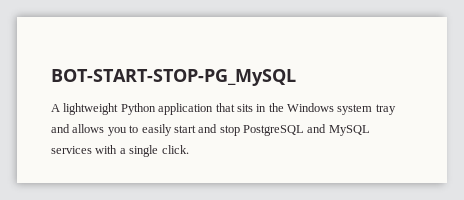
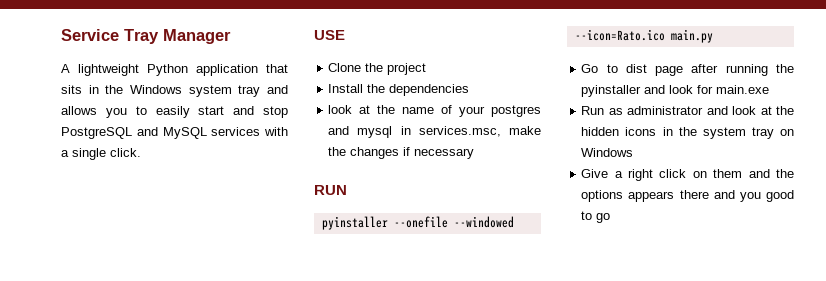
- BOT-START-STOP-PG_MySQL
+ Service Tray Manager
+ USE
+ Clone the project
+ Install the dependencies
+ look at the name of your postgres and mysql in services.msc, make the changes if necessary
+ RUN
+ pyinstaller --onefile --windowed --icon=Rato.ico main.py
+ Go to dist page after running the pyinstaller and look for main.exe
+ Run as administrator and look at the hidden icons in the system tray on Windows
+ Give a right click on them and the options appears there and you good to go

